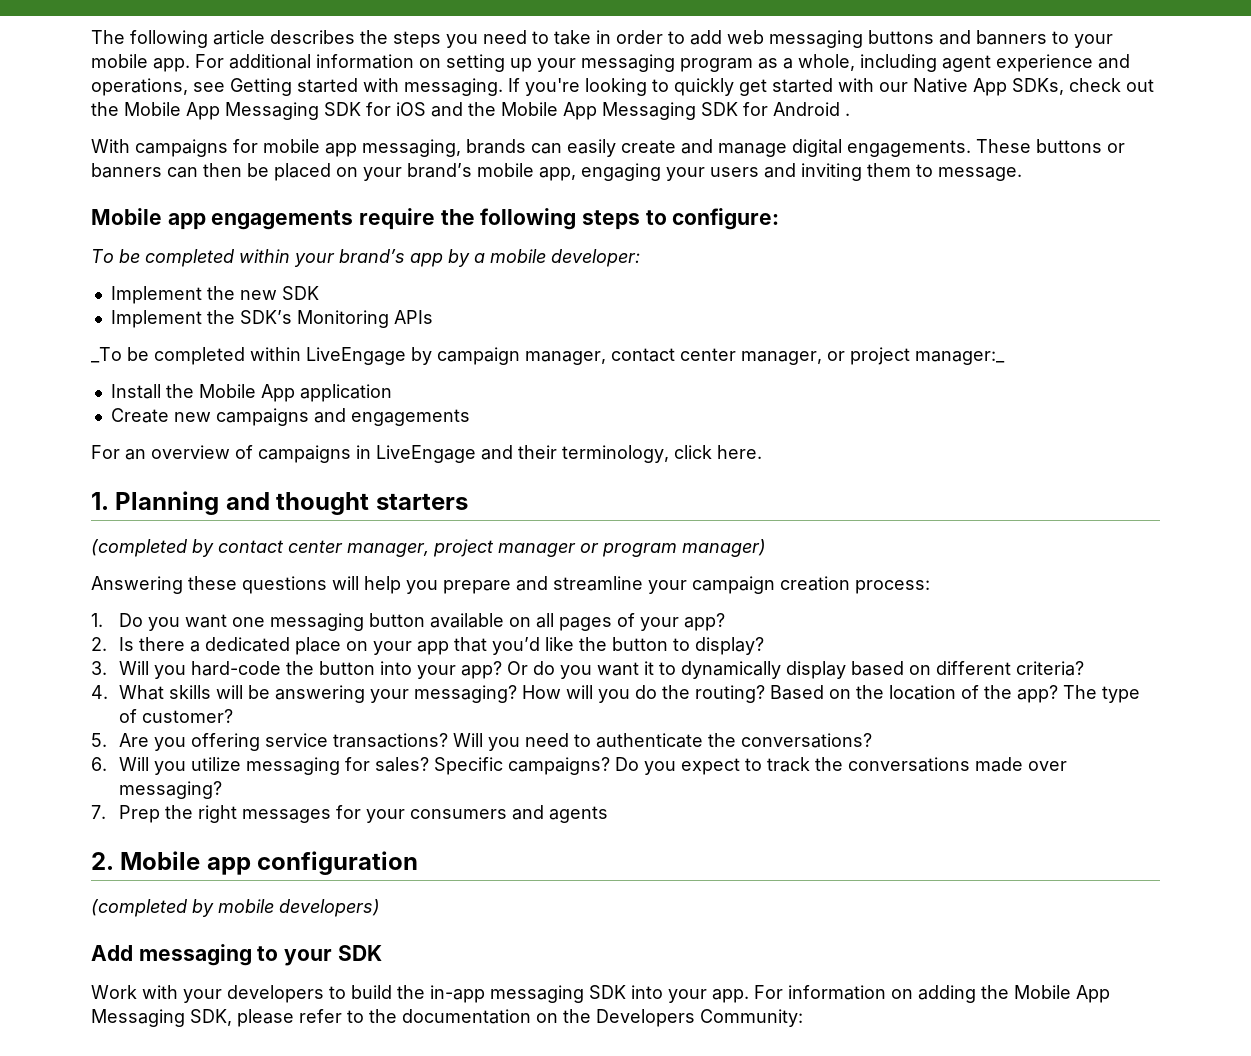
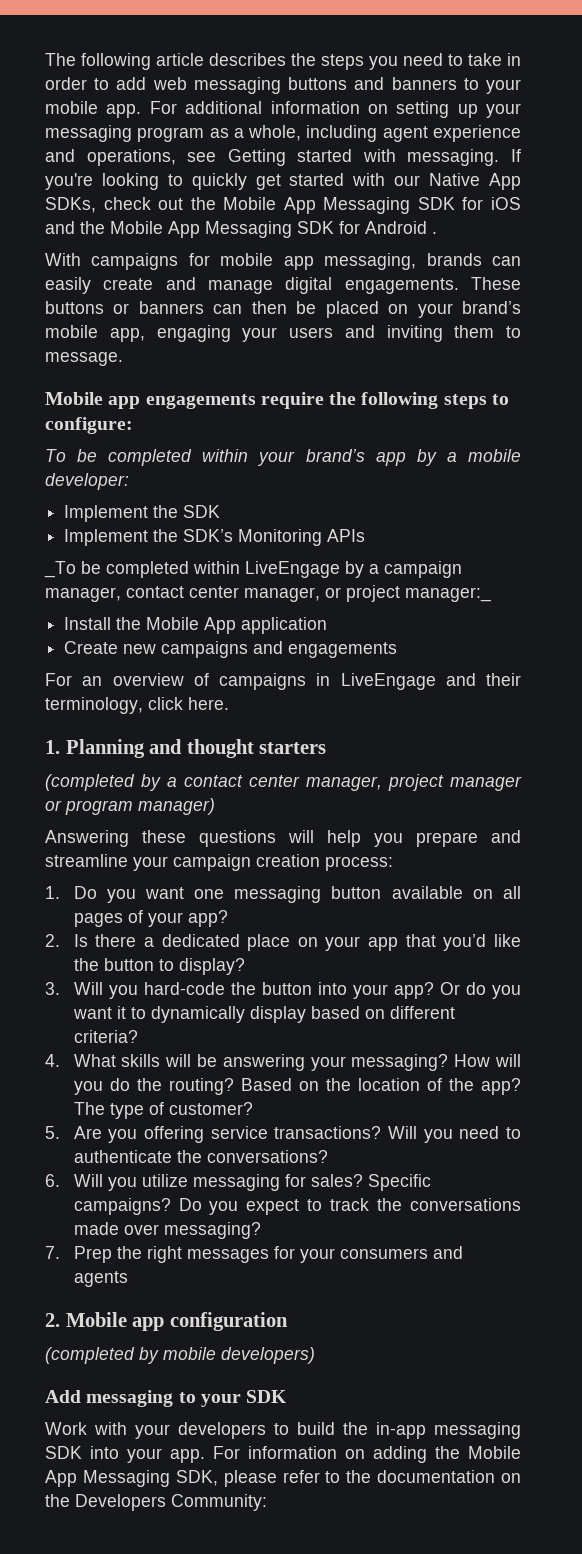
- Implement the new SDK
+ Implement the SDK
- _To be completed within LiveEngage by campaign manager, contact center manager, or project manager:_
+ _To be completed within LiveEngage by a campaign manager, contact center manager, or project manager:_
- (completed by contact center manager, project manager or program manager)
+ (completed by a contact center manager, project manager or program manager)

